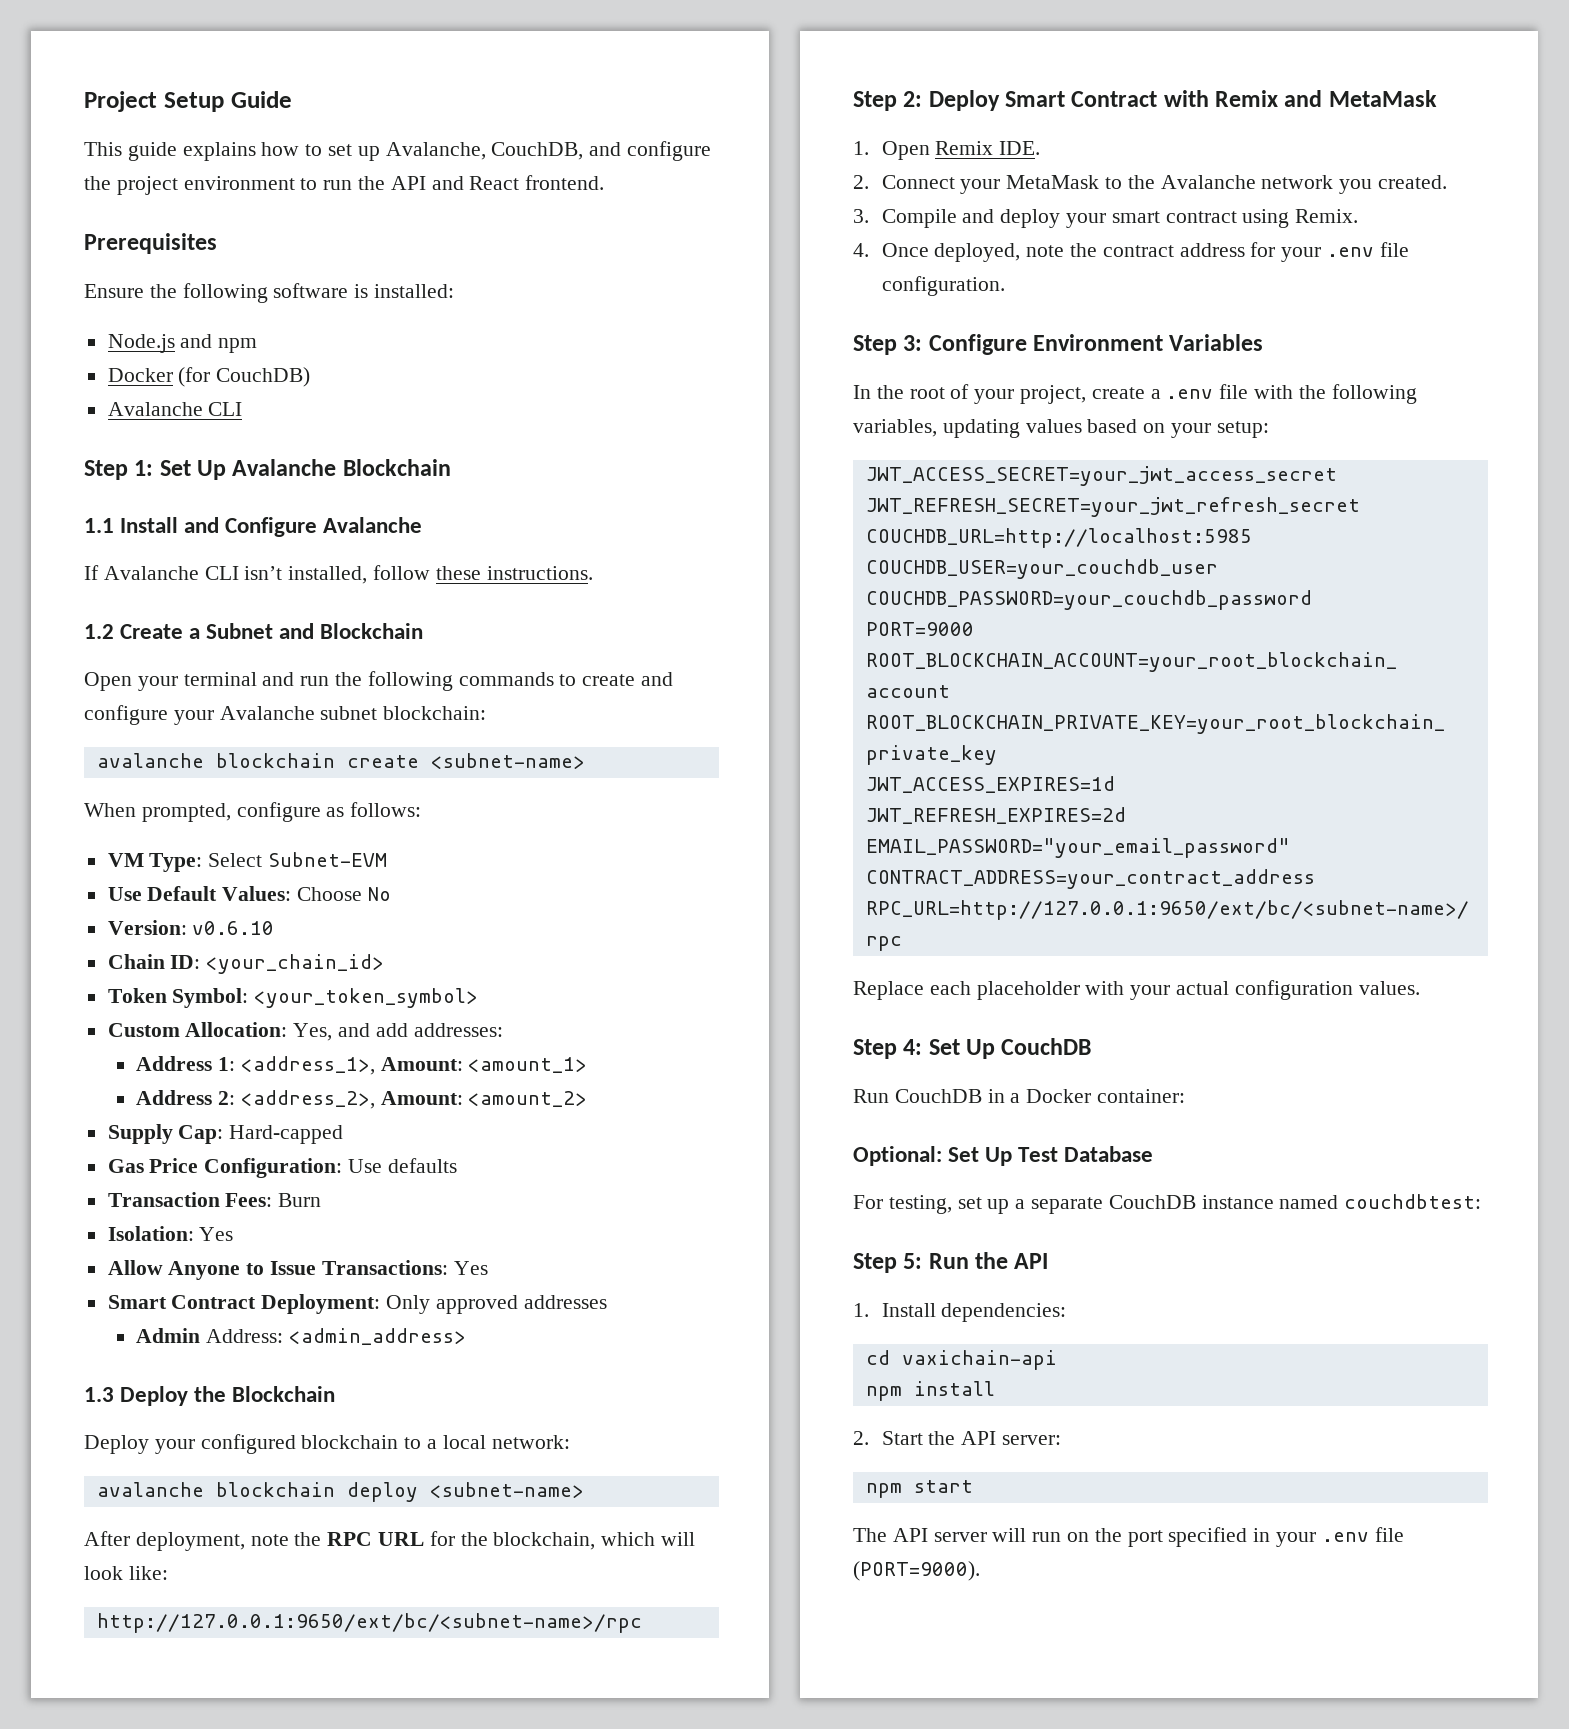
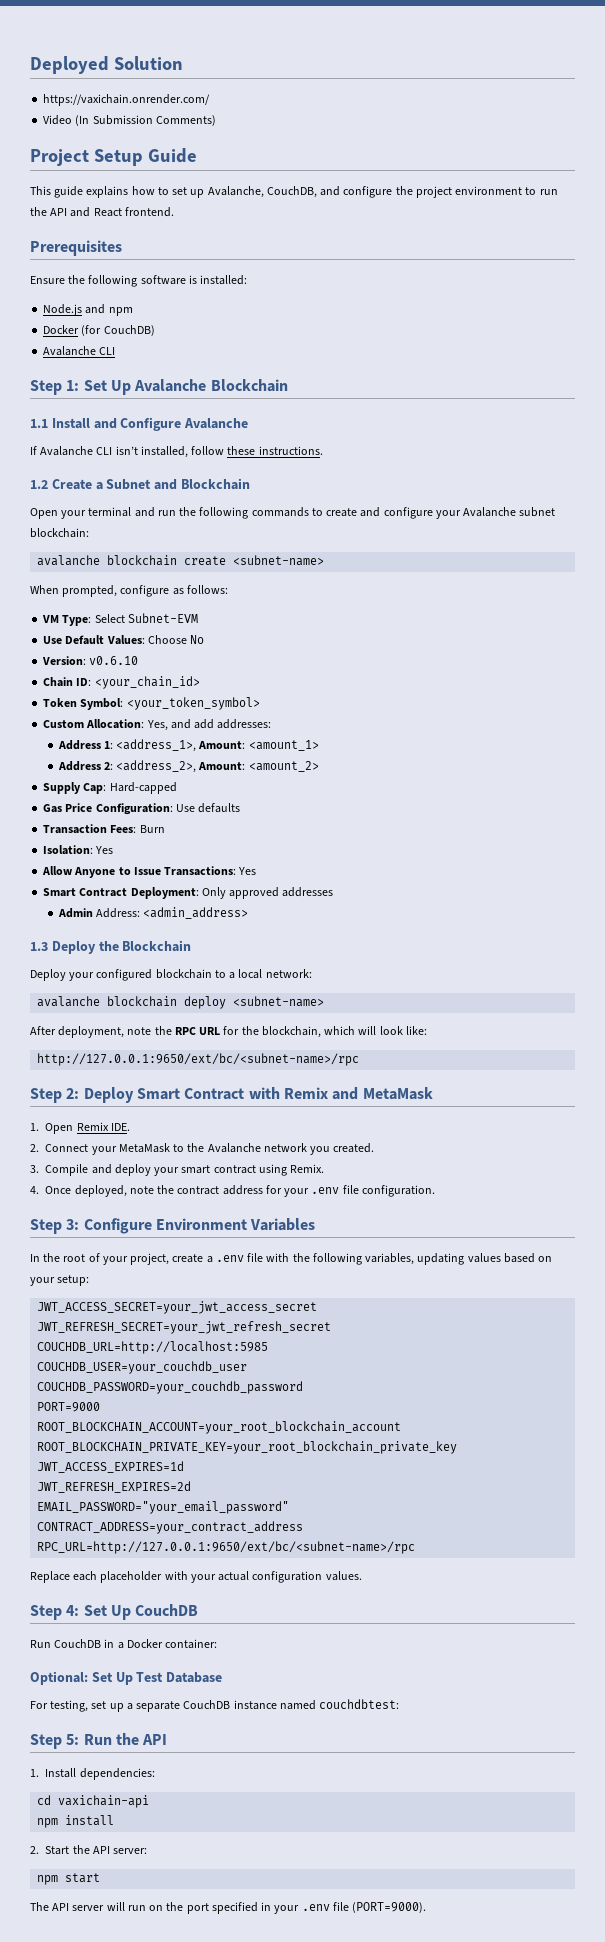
+ Deployed Solution
+ https://vaxichain.onrender.com/
+ Video (In Submission Comments)

